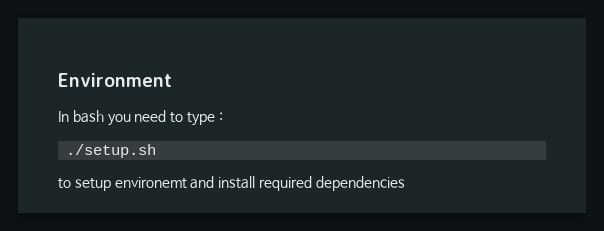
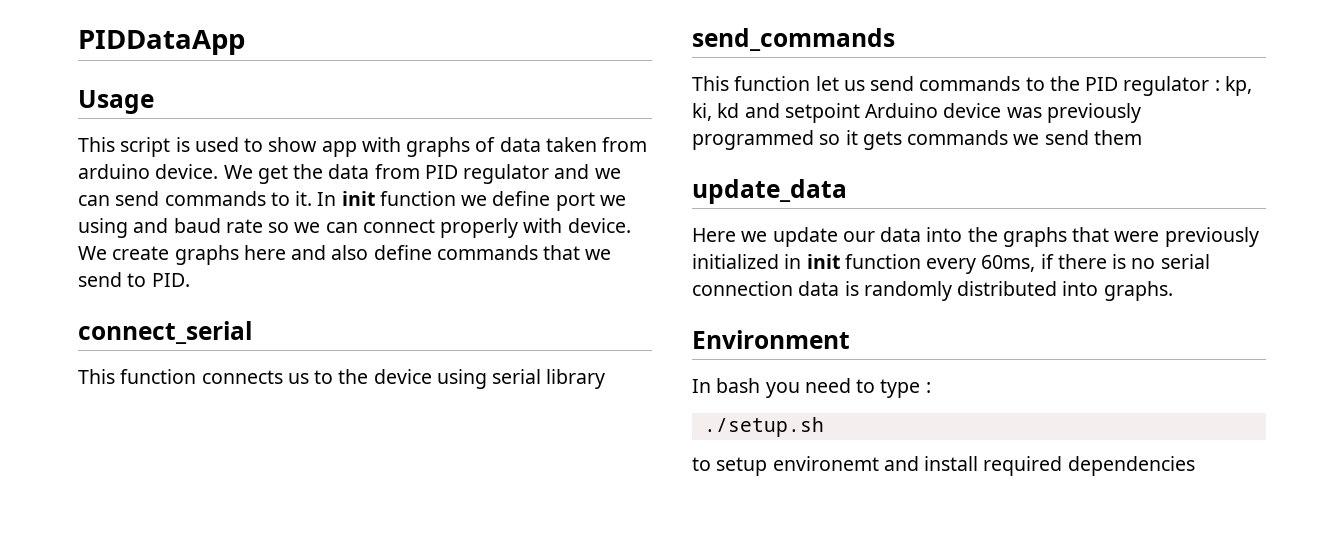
+ PIDDataApp
+ Usage
+ This script is used to show app with graphs of data taken from arduino device. We get the data from PID regulator and we can send commands to it. In init function we define port we using and baud rate so we can connect properly with device. We create graphs here and also define commands that we send to PID.
+ connect_serial
+ This function connects us to the device using serial library
+ send_commands
+ This function let us send commands to the PID regulator : kp, ki, kd and setpoint Arduino device was previously programmed so it gets commands we send them
+ update_data
+ Here we update our data into the graphs that were previously initialized in init function every 60ms, if there is no serial connection data is randomly distributed into graphs.

